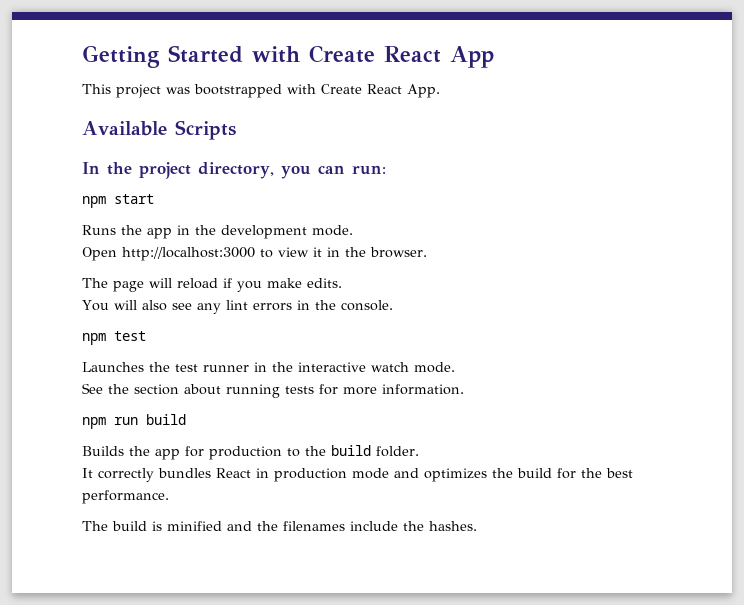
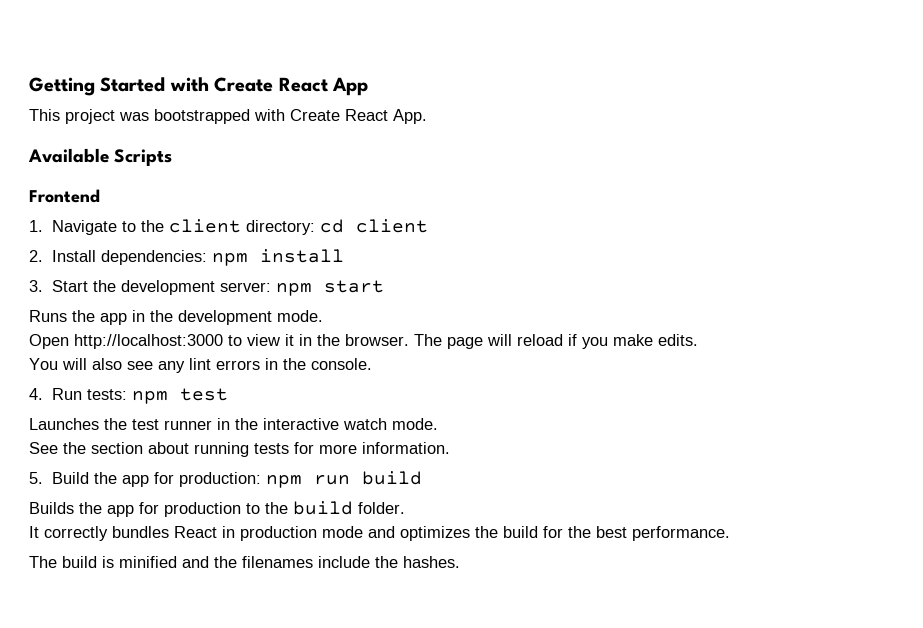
- In the project directory, you can run:
- npm start
+ Frontend
+ 1. Navigate to the client directory: cd client
+ 2. Install dependencies: npm install
+ 3. Start the development server: npm start
- Open http://localhost:3000 to view it in the browser.
- The page will reload if you make edits.
+ Open http://localhost:3000 to view it in the browser. The page will reload if you make edits.
- npm test
+ 4. Run tests: npm test
- npm run build
+ 5. Build the app for production: npm run build

